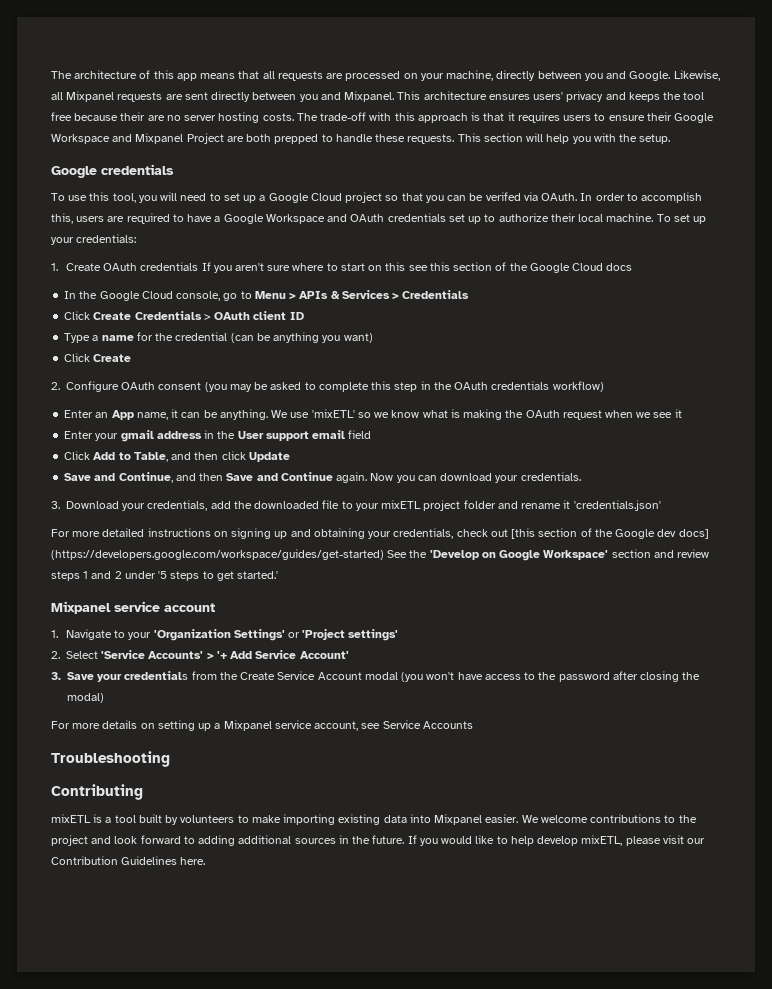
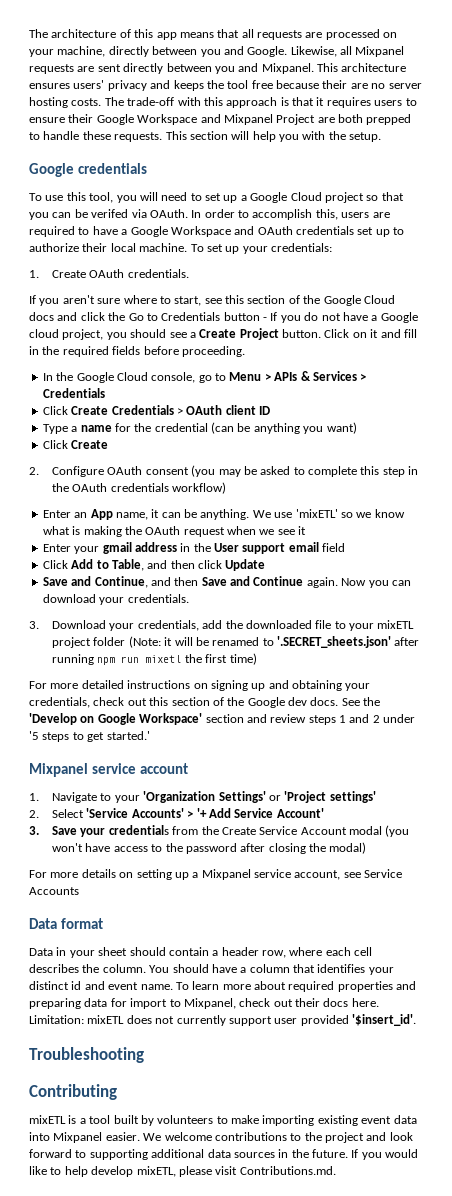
- 1. Create OAuth credentials If you aren't sure where to start on this see this section of the Google Cloud docs
+ 1. Create OAuth credentials.
+ If you aren't sure where to start, see this section of the Google Cloud docs and click the Go to Credentials button - If you do not have a Google cloud project, you should see a Create Project button. Click on it and fill in the required fields before proceeding.
- 3. Download your credentials, add the downloaded file to your mixETL project folder and rename it 'credentials.json'
+ 3. Download your credentials, add the downloaded file to your mixETL project folder (Note: it will be renamed to '.SECRET_sheets.json' after running npm run mixetl the first time)
- For more detailed instructions on signing up and obtaining your credentials, check out [this section of the Google dev docs] (https://developers.google.com/workspace/guides/get-started) See the 'Develop on Google Workspace' section and review steps 1 and 2 under '5 steps to get started.'
+ For more detailed instructions on signing up and obtaining your credentials, check out this section of the Google dev docs. See the 'Develop on Google Workspace' section and review steps 1 and 2 under '5 steps to get started.'
+ Data format
+ Data in your sheet should contain a header row, where each cell describes the column. You should have a column that identifies your distinct id and event name. To learn more about required properties and preparing data for import to Mixpanel, check out their docs here. Limitation: mixETL does not currently support user provided '$insert_id'.
- mixETL is a tool built by volunteers to make importing existing data into Mixpanel easier.
+ mixETL is a tool built by volunteers to make importing existing event data into Mixpanel easier.
- We welcome contributions to the project and look forward to adding additional sources in the future.
+ We welcome contributions to the project and look forward to supporting additional data sources in the future.
- If you would like to help develop mixETL, please visit our Contribution Guidelines here.
+ If you would like to help develop mixETL, please visit Contributions.md.

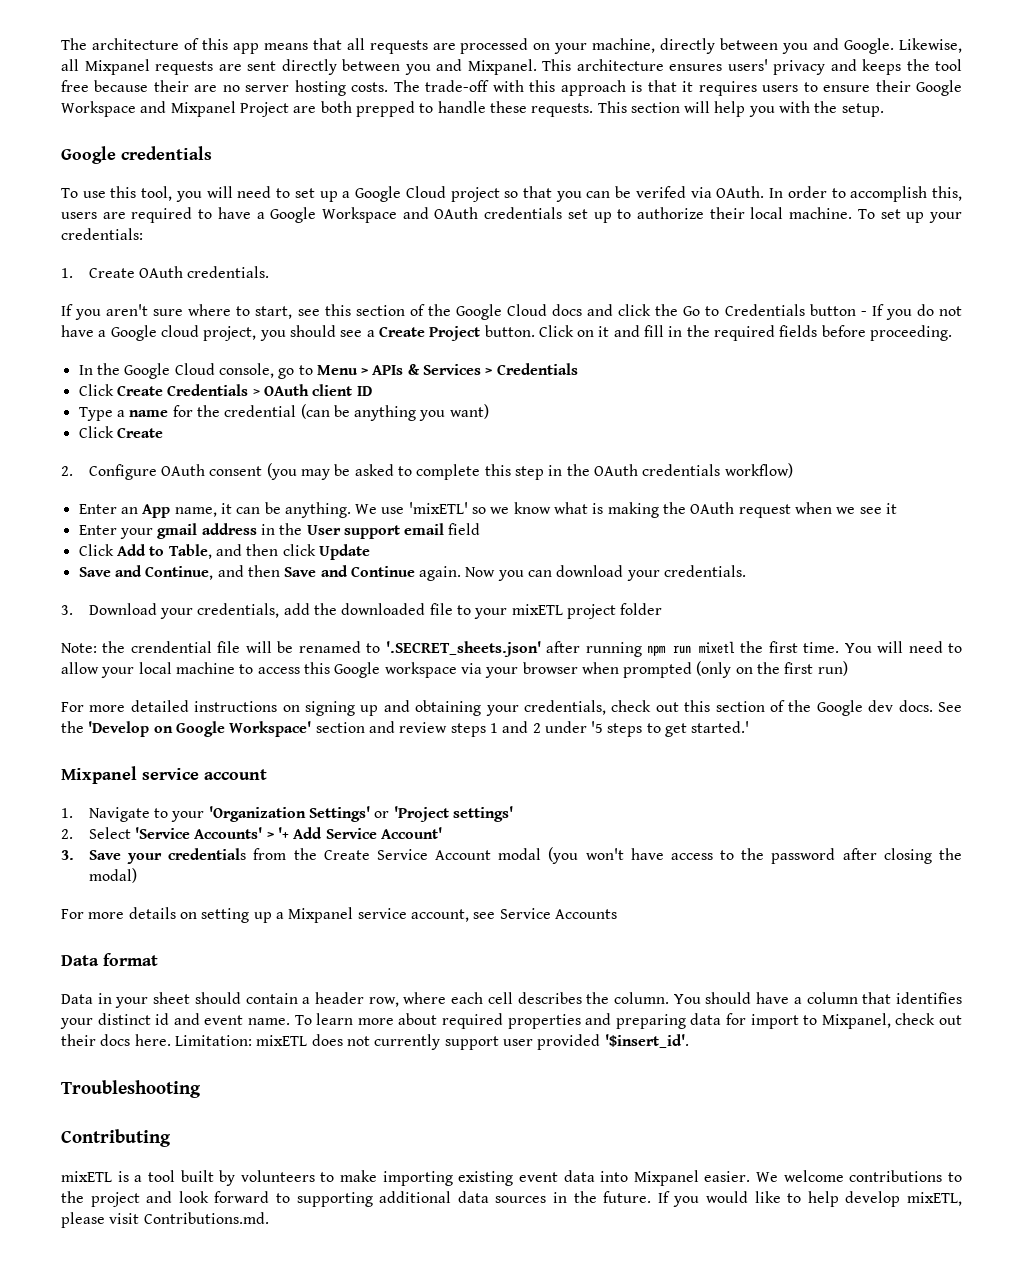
- 3. Download your credentials, add the downloaded file to your mixETL project folder (Note: it will be renamed to '.SECRET_sheets.json' after running npm run mixetl the first time)
+ 3. Download your credentials, add the downloaded file to your mixETL project folder
+ Note: the crendential file will be renamed to '.SECRET_sheets.json' after running npm run mixetl the first time. You will need to allow your local machine to access this Google workspace via your browser when prompted (only on the first run)

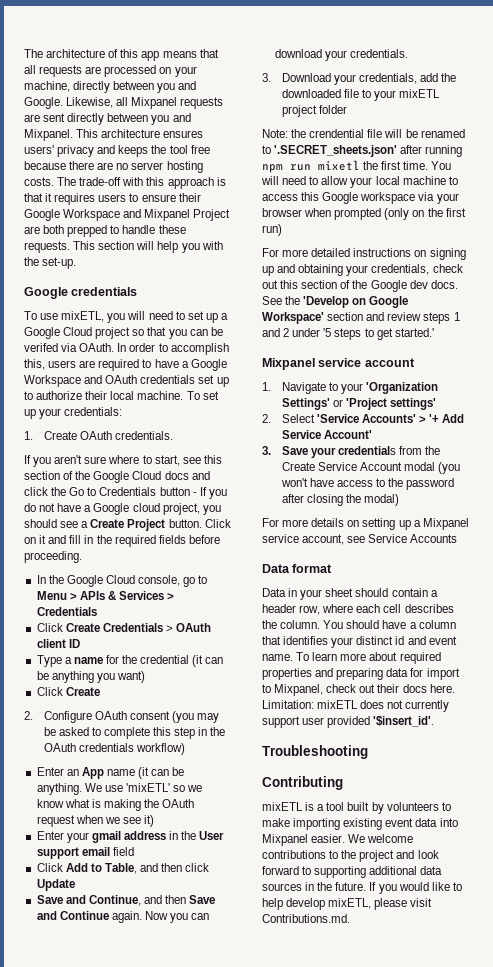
- This architecture ensures users' privacy and keeps the tool free because their are no server hosting costs.
+ This architecture ensures users' privacy and keeps the tool free because there are no server hosting costs.
- This section will help you with the setup.
+ This section will help you with the set-up.
- To use this tool, you will need to set up a Google Cloud project so that you can be verifed via OAuth.
+ To use mixETL, you will need to set up a Google Cloud project so that you can be verifed via OAuth.
- Type a name for the credential (can be anything you want)
+ Type a name for the credential (it can be anything you want)
- Enter an App name, it can be anything.
+ Enter an App name (it can be anything.
- We use 'mixETL' so we know what is making the OAuth request when we see it
+ We use 'mixETL' so we know what is making the OAuth request when we see it)

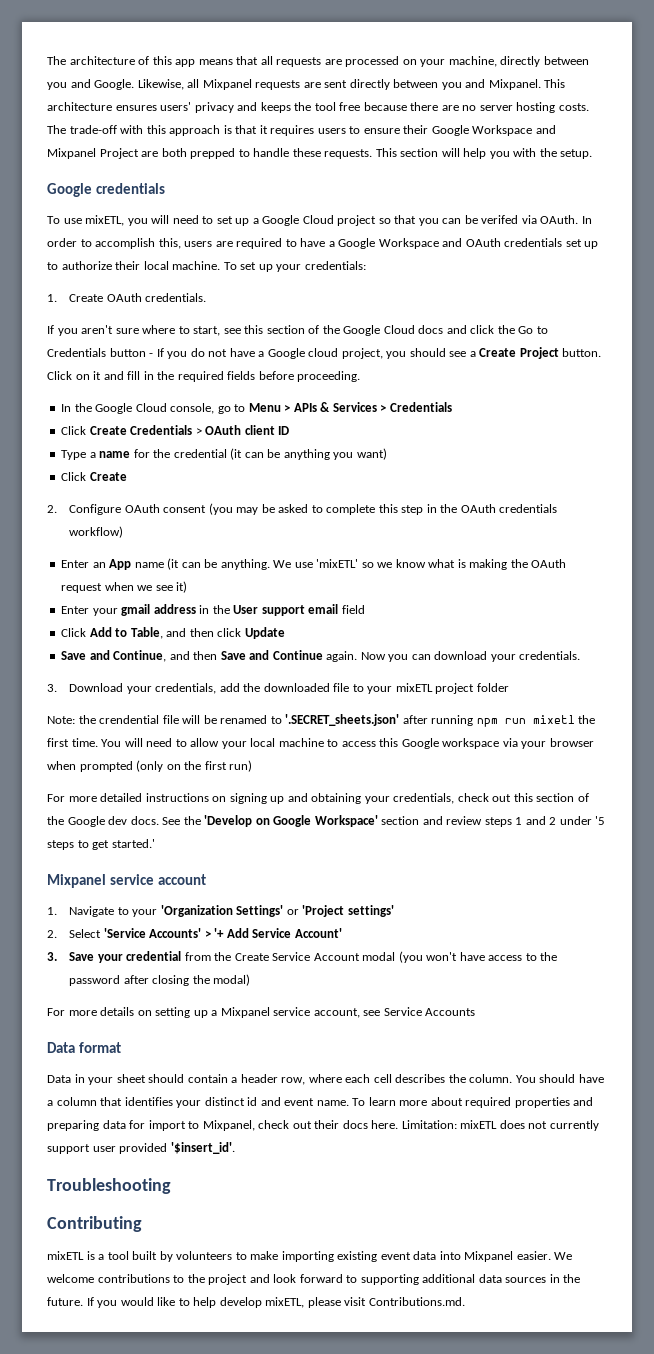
- This section will help you with the set-up.
+ This section will help you with the setup.
- 3. Save your credentials from the Create Service Account modal (you won't have access to the password after closing the modal)
+ 3. Save your credential from the Create Service Account modal (you won't have access to the password after closing the modal)

